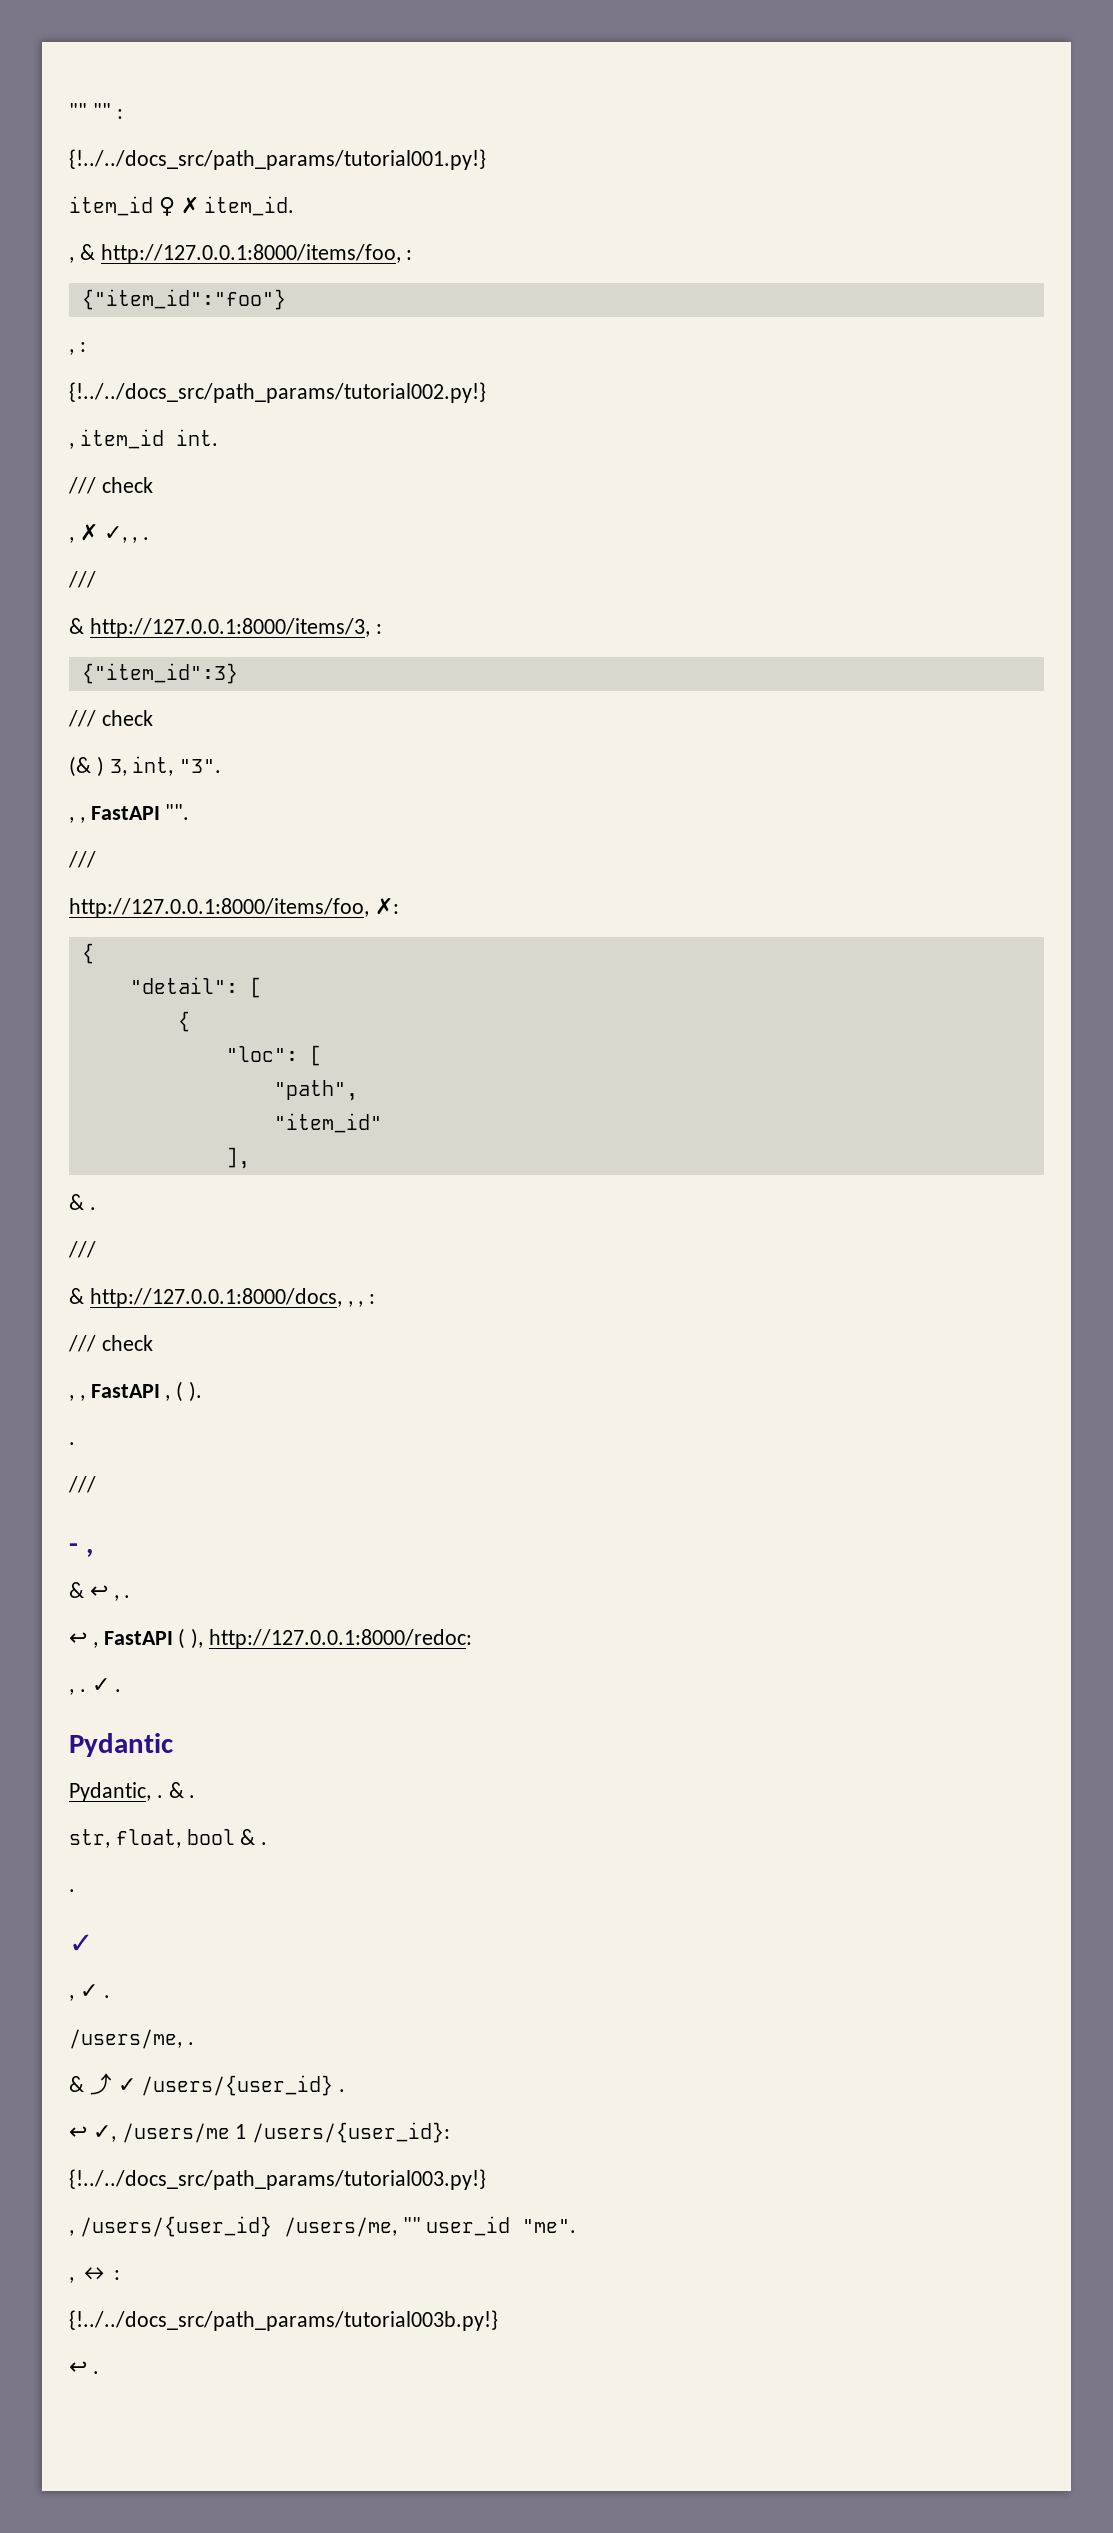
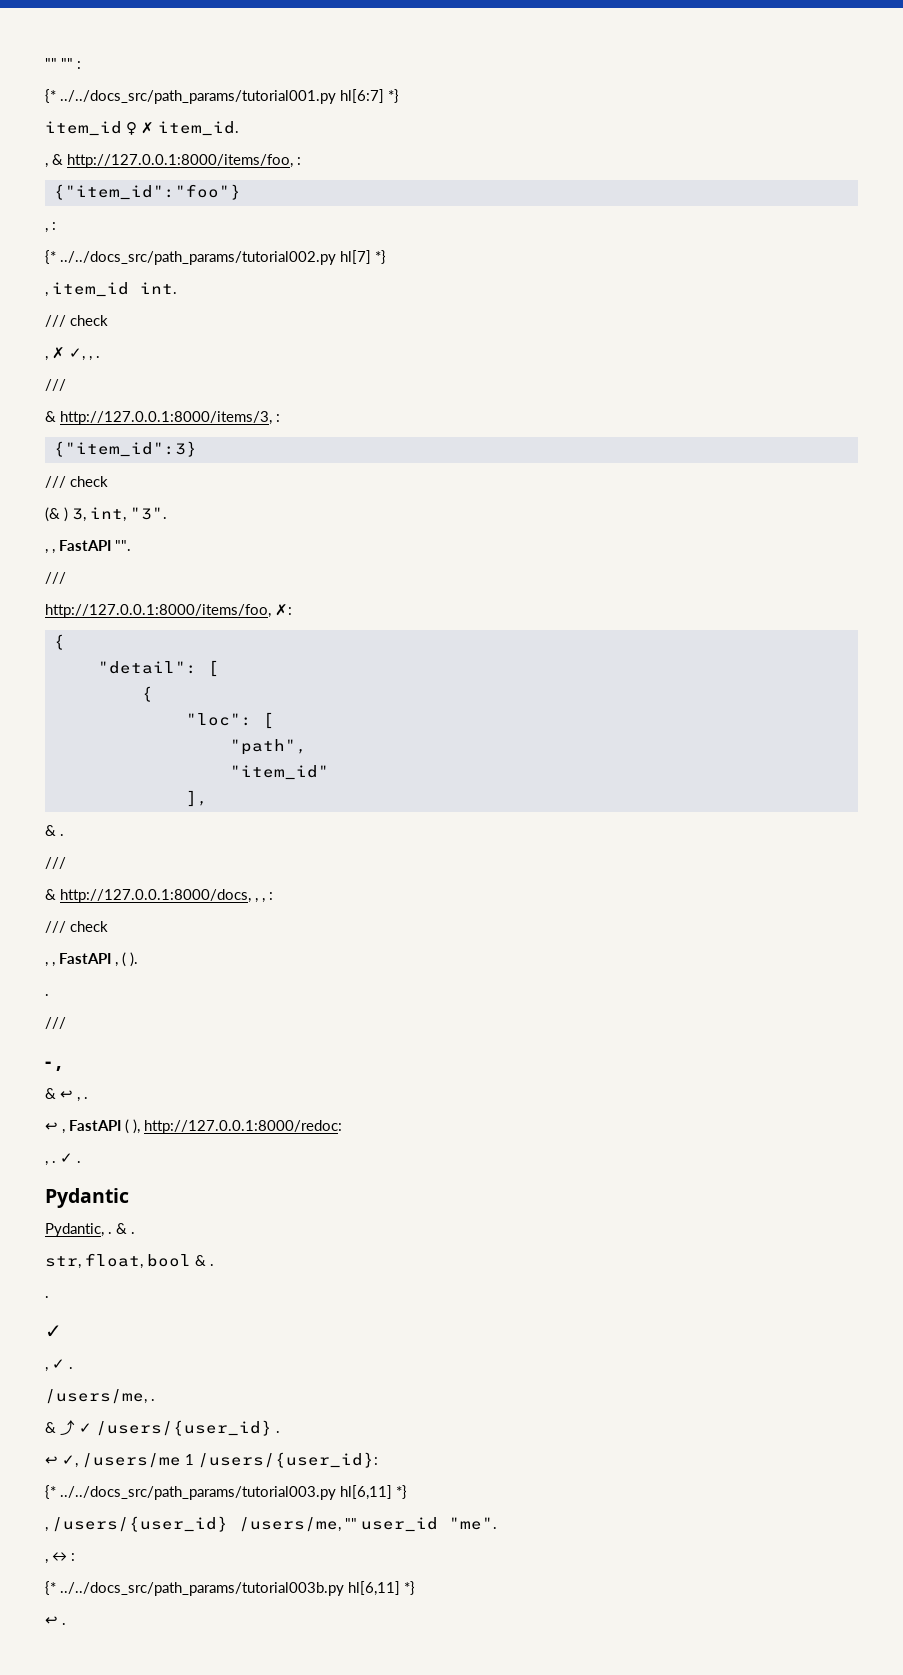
- {!../../docs_src/path_params/tutorial001.py!}
+ {* ../../docs_src/path_params/tutorial001.py hl[6:7] *}
- {!../../docs_src/path_params/tutorial002.py!}
+ {* ../../docs_src/path_params/tutorial002.py hl[7] *}
- {!../../docs_src/path_params/tutorial003.py!}
+ {* ../../docs_src/path_params/tutorial003.py hl[6,11] *}
- {!../../docs_src/path_params/tutorial003b.py!}
+ {* ../../docs_src/path_params/tutorial003b.py hl[6,11] *}

